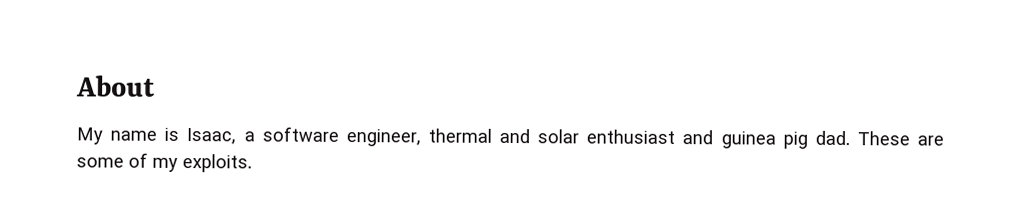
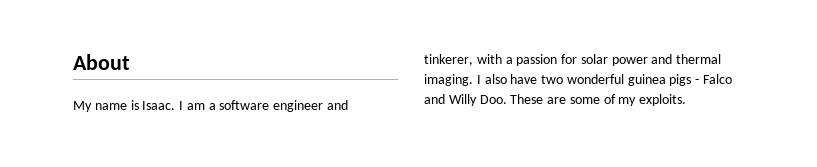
- My name is Isaac, a software engineer, thermal and solar enthusiast and guinea pig dad. These are some of my exploits.
+ My name is Isaac. I am a software engineer and tinkerer, with a passion for solar power and thermal imaging. I also have two wonderful guinea pigs - Falco and Willy Doo. These are some of my exploits.

